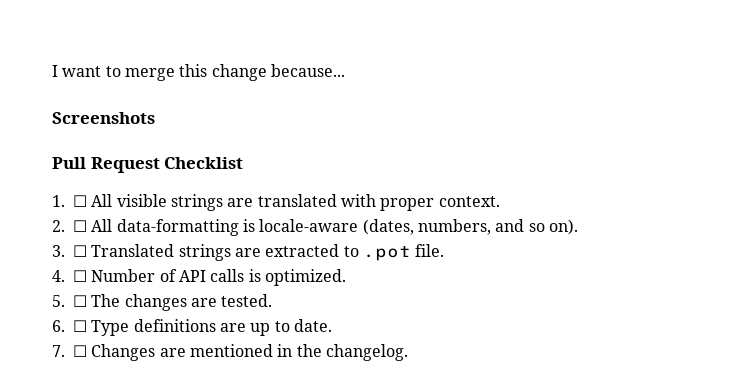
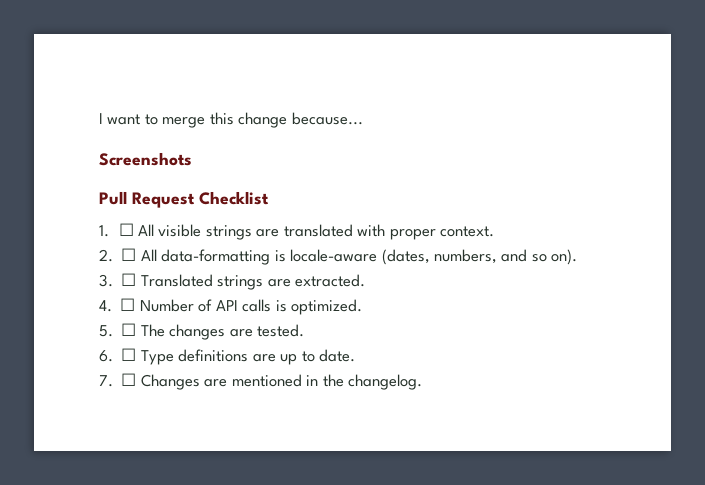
- 3. ☐ Translated strings are extracted to .pot file.
+ 3. ☐ Translated strings are extracted.

